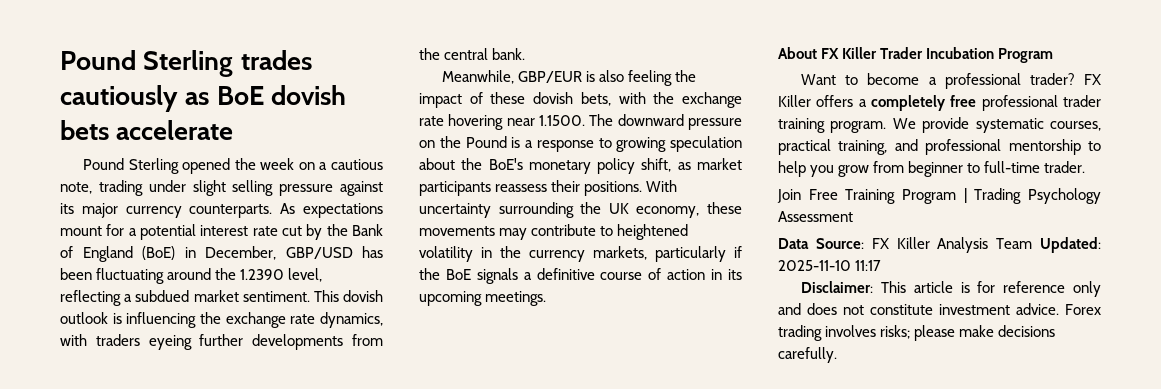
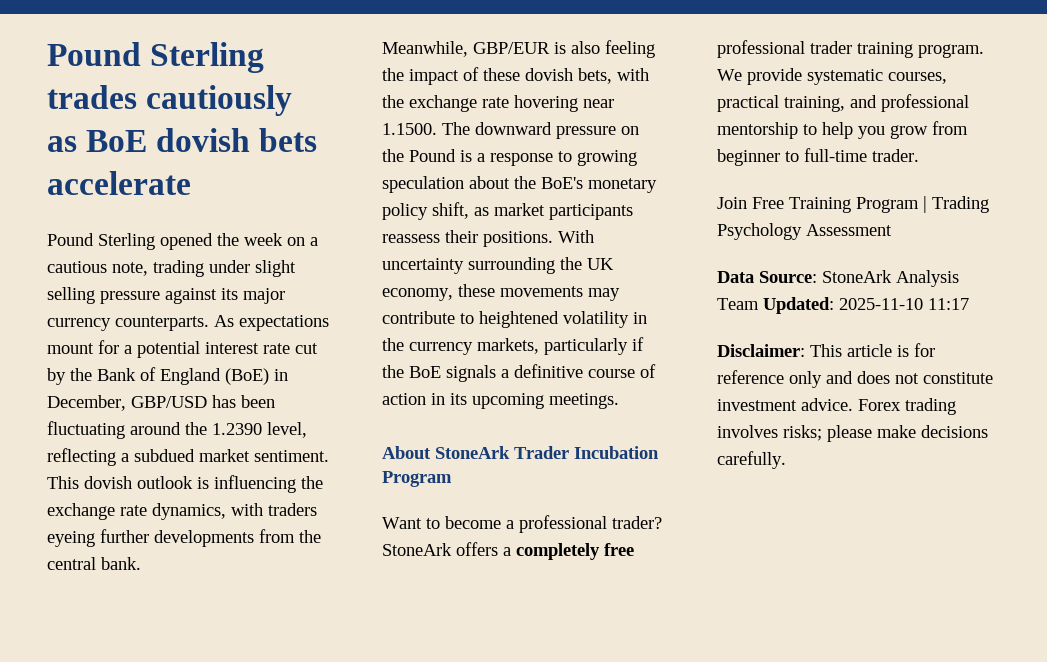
- About FX Killer Trader Incubation Program
+ About StoneArk Trader Incubation Program
- FX Killer offers a completely free professional trader training program.
+ StoneArk offers a completely free professional trader training program.
- Data Source: FX Killer Analysis Team Updated: 2025-11-10 11:17
+ Data Source: StoneArk Analysis Team Updated: 2025-11-10 11:17

